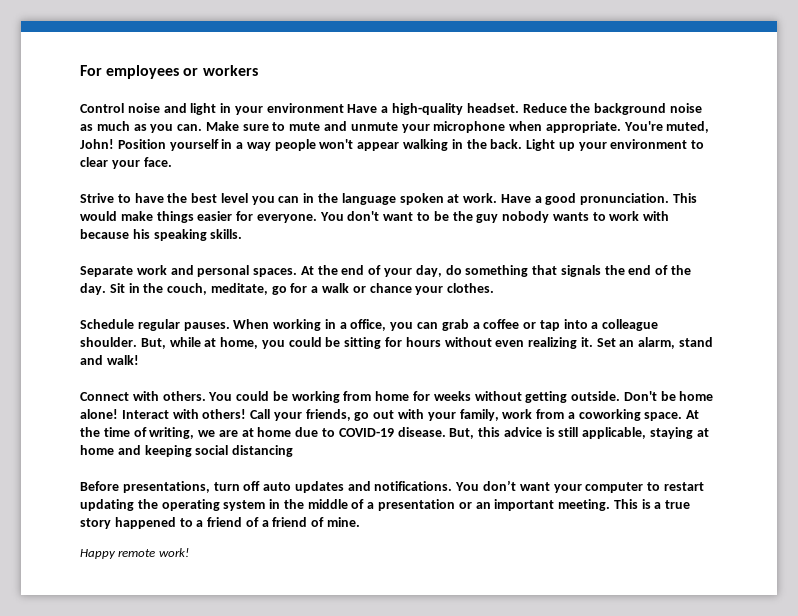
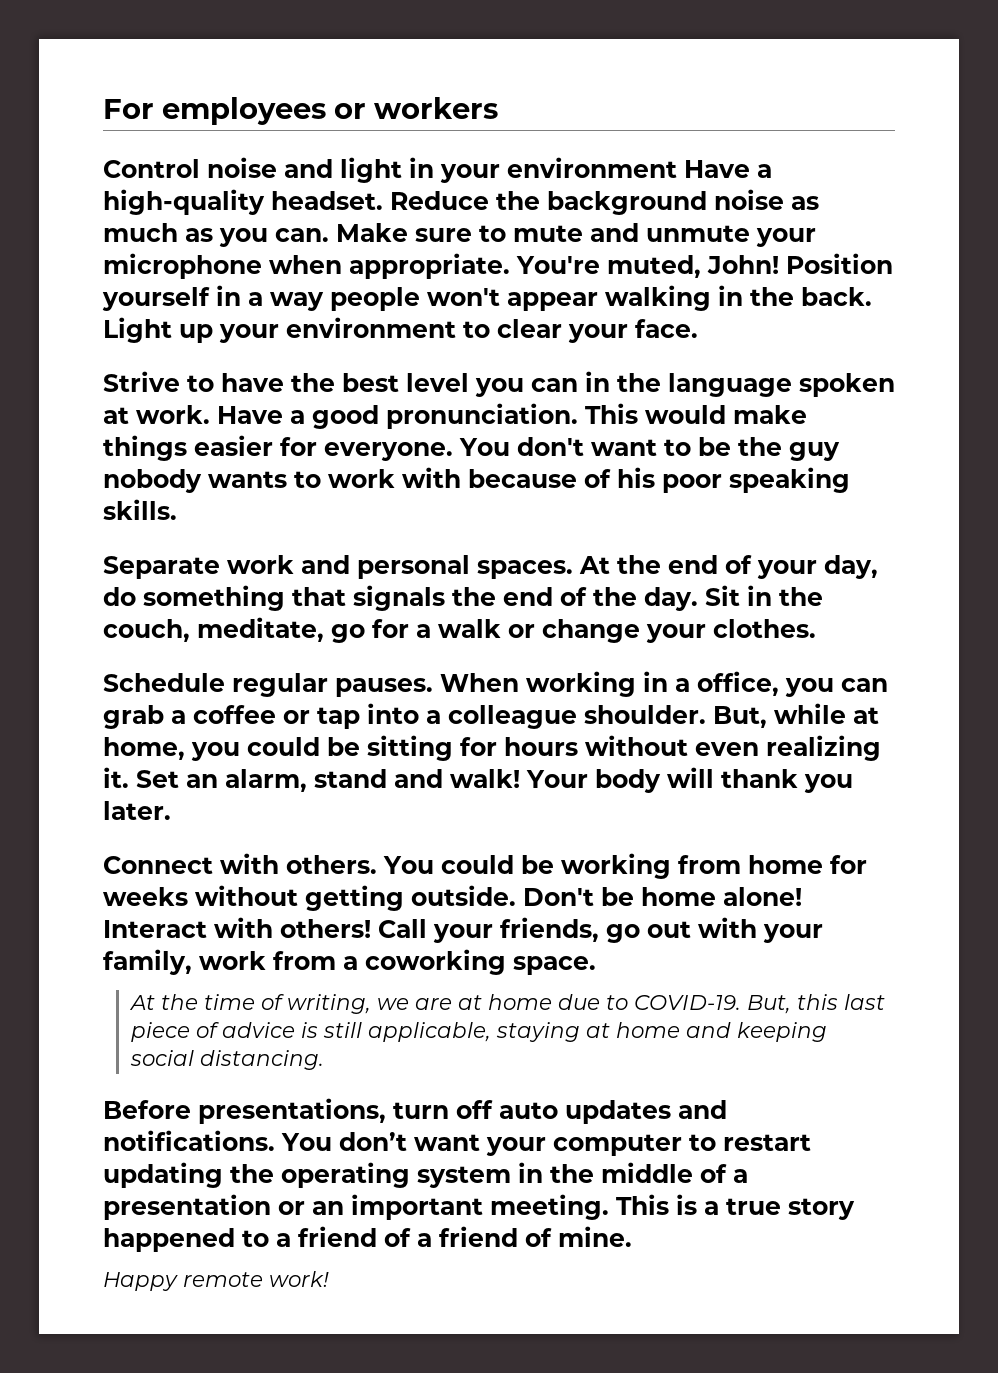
- You don't want to be the guy nobody wants to work with because his speaking skills.
+ You don't want to be the guy nobody wants to work with because of his poor speaking skills.
- Sit in the couch, meditate, go for a walk or chance your clothes.
+ Sit in the couch, meditate, go for a walk or change your clothes.
+ Your body will thank you later.
- Call your friends, go out with your family, work from a coworking space. At the time of writing, we are at home due to COVID-19 disease. But, this advice is still applicable, staying at home and keeping social distancing
+ Call your friends, go out with your family, work from a coworking space.
+ At the time of writing, we are at home due to COVID-19. But, this last piece of advice is still applicable, staying at home and keeping social distancing.

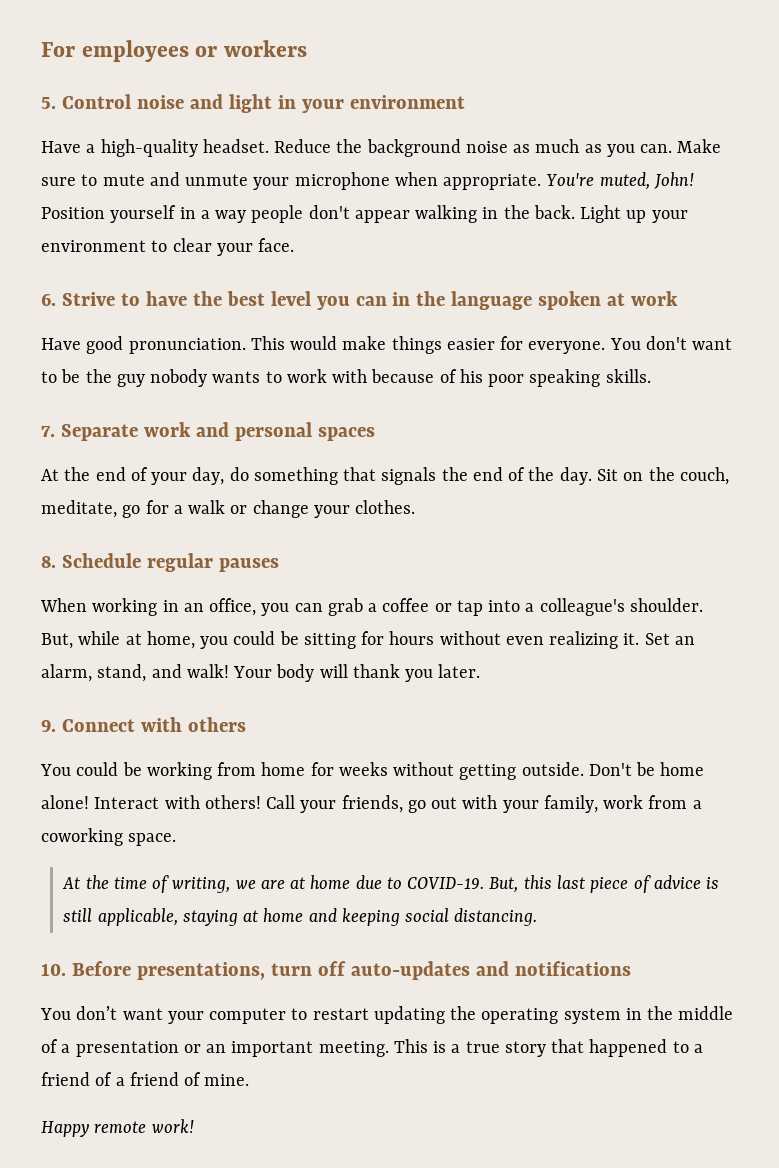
- Control noise and light in your environment Have a high-quality headset.
+ 5. Control noise and light in your environment
+ Have a high-quality headset.
- Position yourself in a way people won't appear walking in the back.
+ Position yourself in a way people don't appear walking in the back.
- Strive to have the best level you can in the language spoken at work. Have a good pronunciation.
+ 6. Strive to have the best level you can in the language spoken at work
+ Have good pronunciation.
- Separate work and personal spaces. At the end of your day, do something that signals the end of the day.
+ 7. Separate work and personal spaces
+ At the end of your day, do something that signals the end of the day.
- Sit in the couch, meditate, go for a walk or change your clothes.
+ Sit on the couch, meditate, go for a walk or change your clothes.
- Schedule regular pauses. When working in a office, you can grab a coffee or tap into a colleague shoulder.
+ 8. Schedule regular pauses
+ When working in an office, you can grab a coffee or tap into a colleague's shoulder.
- Set an alarm, stand and walk!
+ Set an alarm, stand, and walk!
- Connect with others. You could be working from home for weeks without getting outside.
+ 9. Connect with others
+ You could be working from home for weeks without getting outside.
- Before presentations, turn off auto updates and notifications. You don’t want your computer to restart updating the operating system in the middle of a presentation or an important meeting.
+ 10. Before presentations, turn off auto-updates and notifications
+ You don’t want your computer to restart updating the operating system in the middle of a presentation or an important meeting.
- This is a true story happened to a friend of a friend of mine.
+ This is a true story that happened to a friend of a friend of mine.

